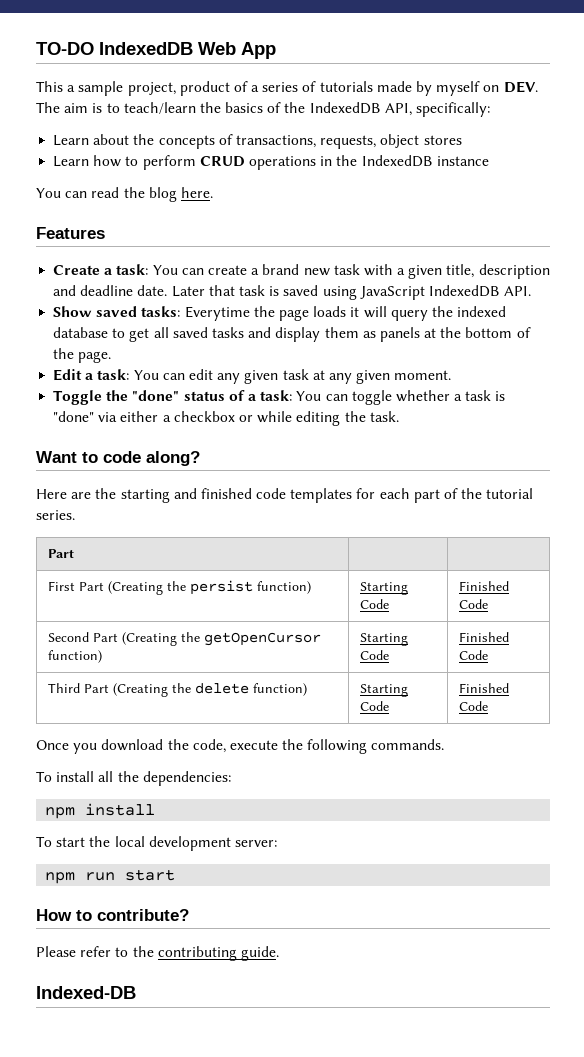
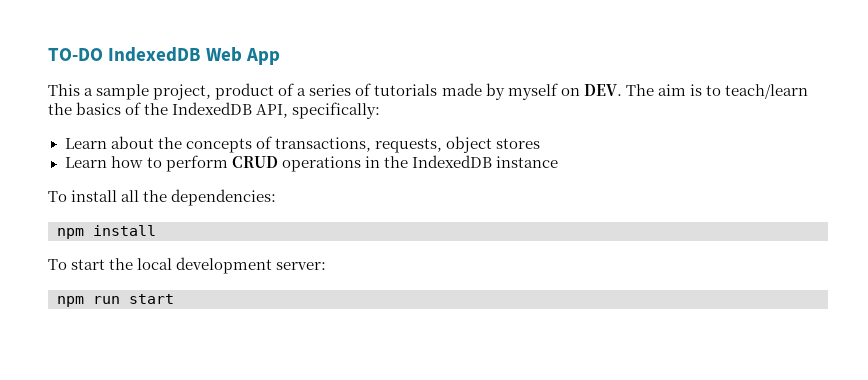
- You can read the blog here.
- Features
- Create a task: You can create a brand new task with a given title, description and deadline date. Later that task is saved using JavaScript IndexedDB API.
- Show saved tasks: Everytime the page loads it will query the indexed database to get all saved tasks and display them as panels at the bottom of the page.
- Edit a task: You can edit any given task at any given moment.
- Toggle the "done" status of a task: You can toggle whether a task is "done" via either a checkbox or while editing the task.
- Want to code along?
- Here are the starting and finished code templates for each part of the tutorial series.
- Part | |
- First Part (Creating the persist function) | Starting Code | Finished Code
- Second Part (Creating the getOpenCursor function) | Starting Code | Finished Code
- Third Part (Creating the delete function) | Starting Code | Finished Code
- Once you download the code, execute the following commands.
- How to contribute?
- Please refer to the contributing guide.
- Indexed-DB

